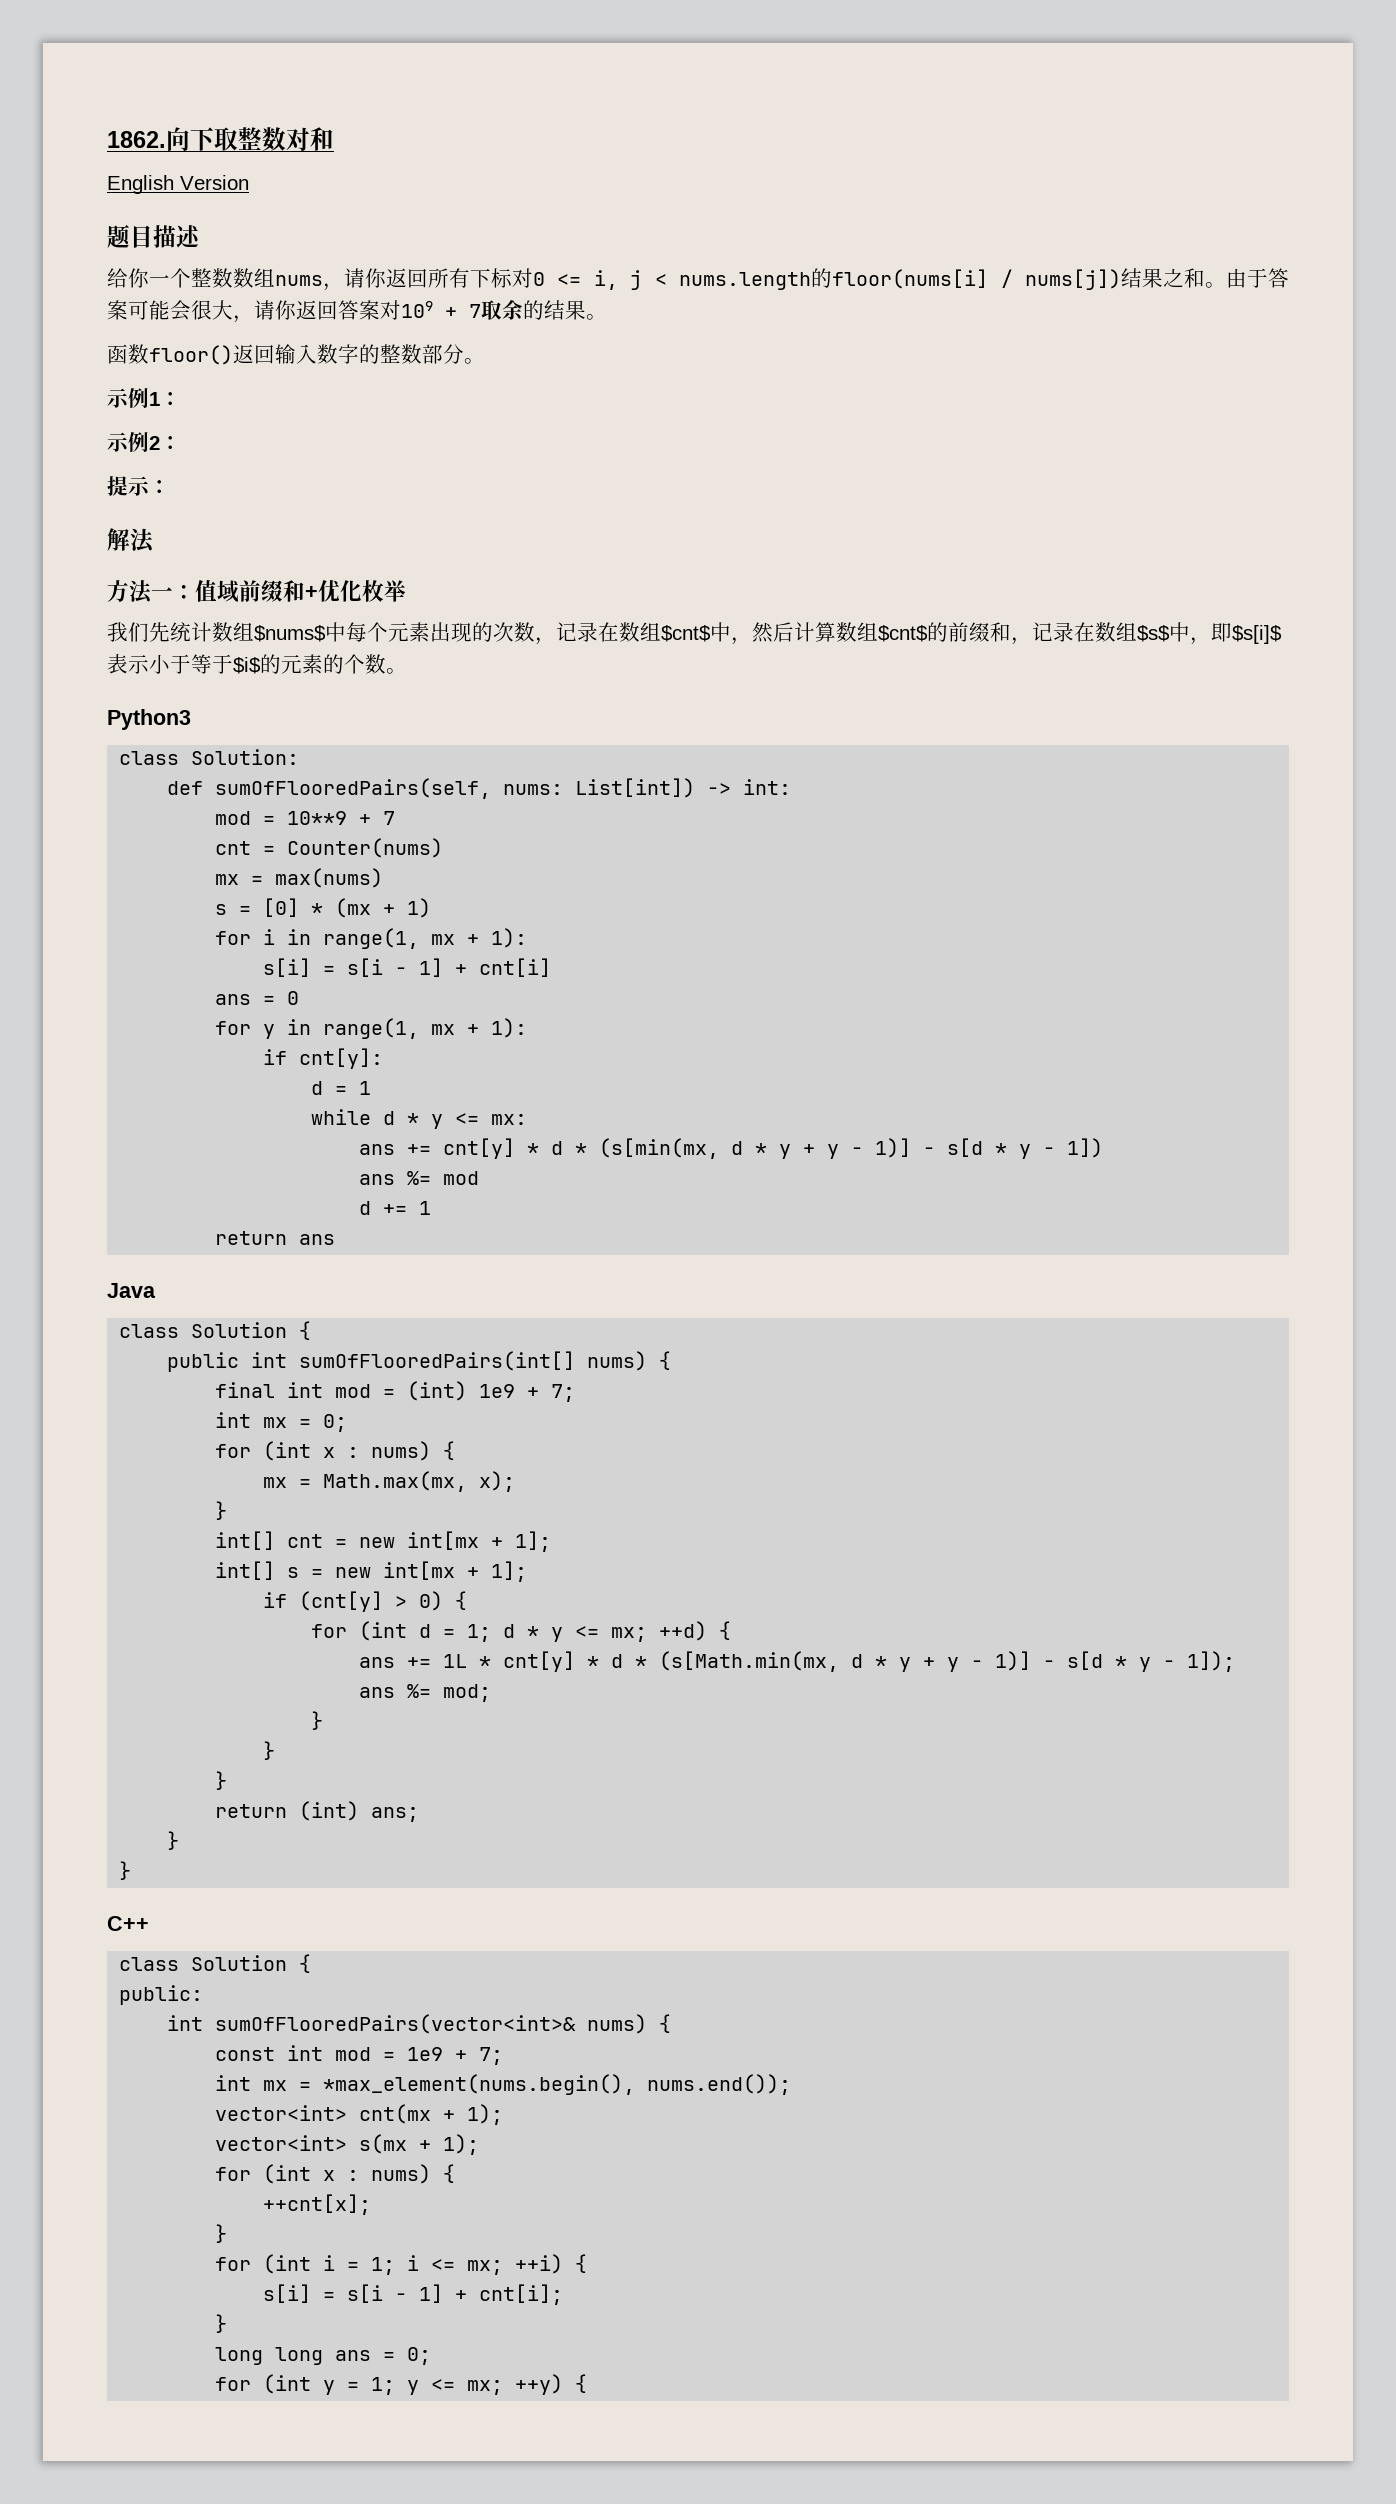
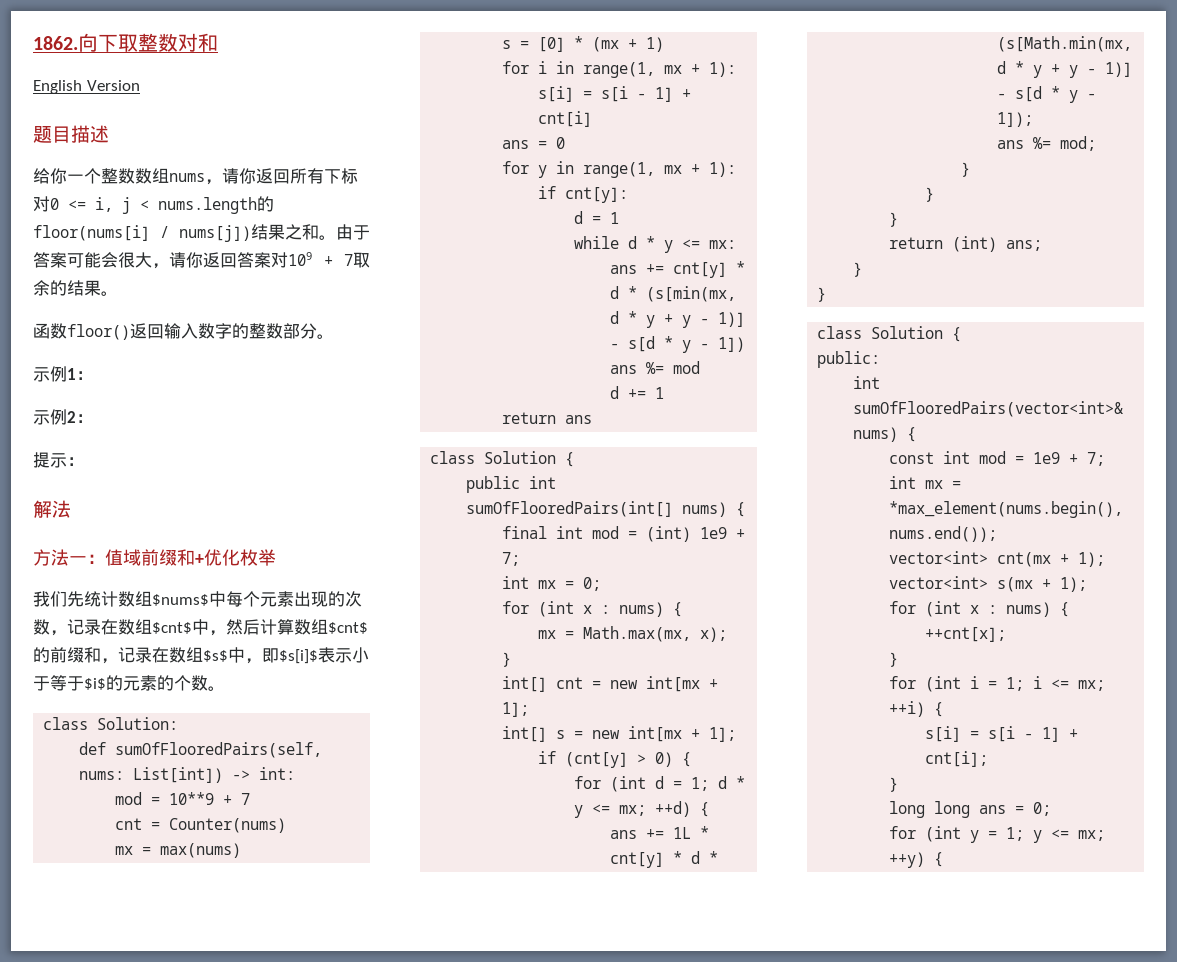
- Python3
- Java
- C++

